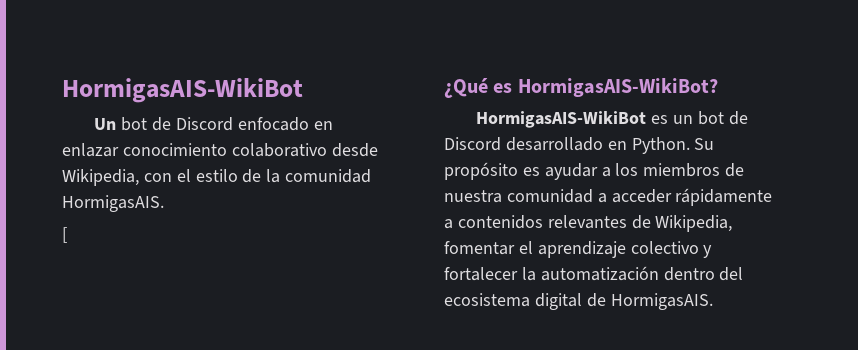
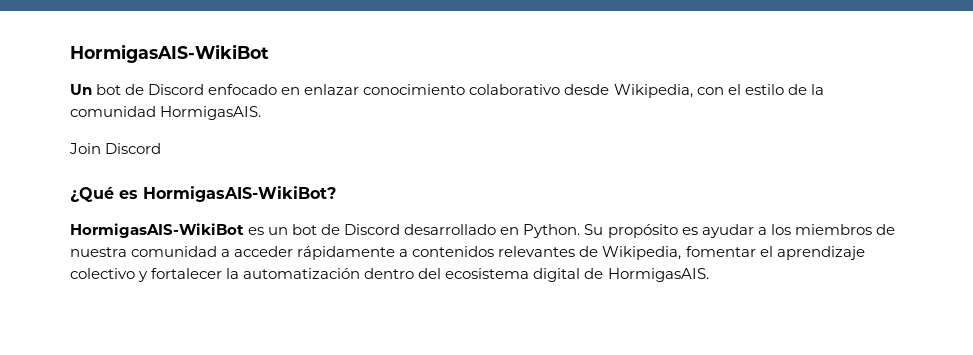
- [
+ Join Discord

